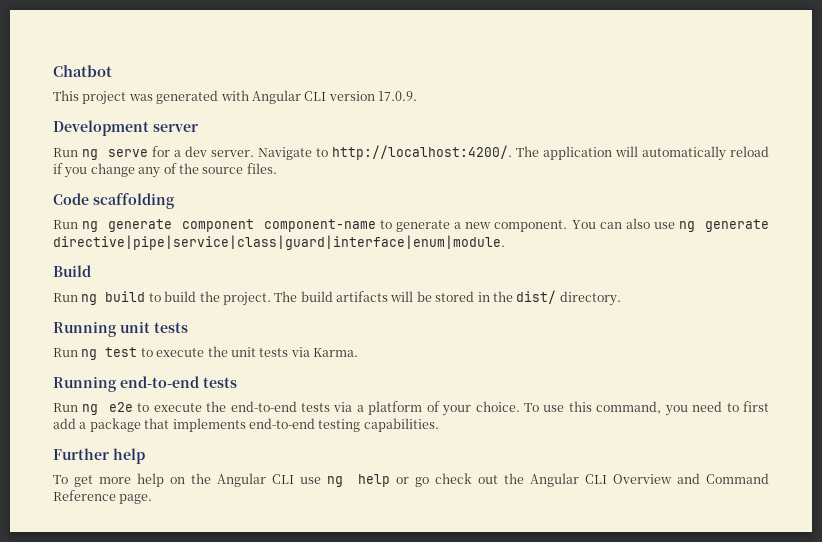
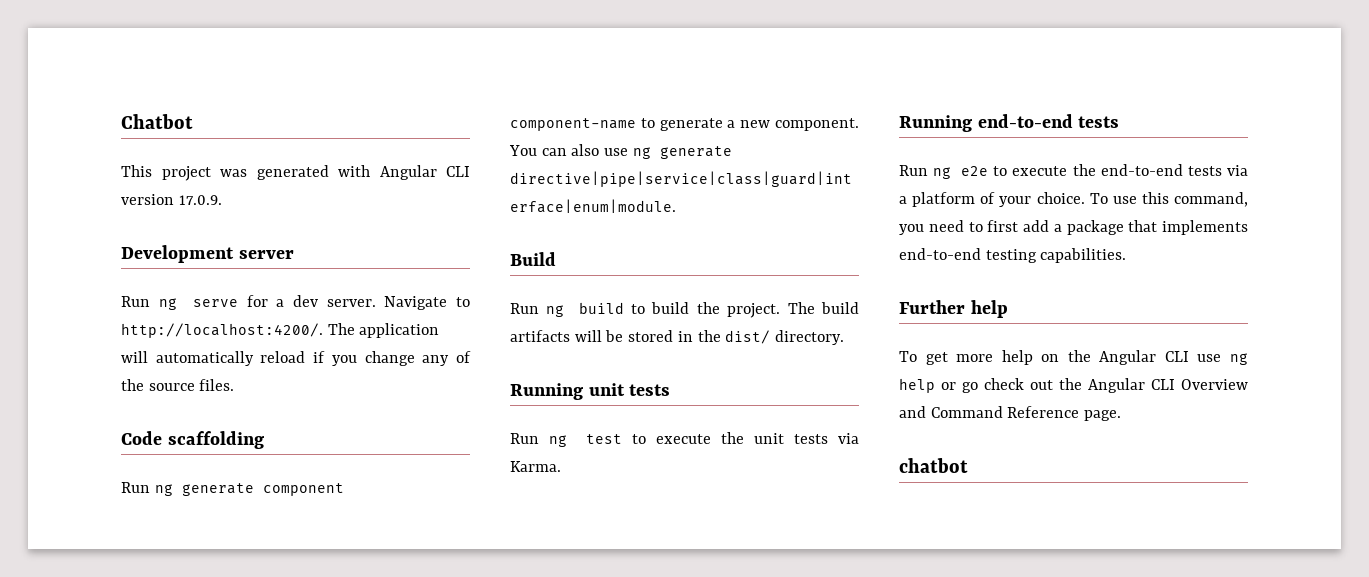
+ chatbot

